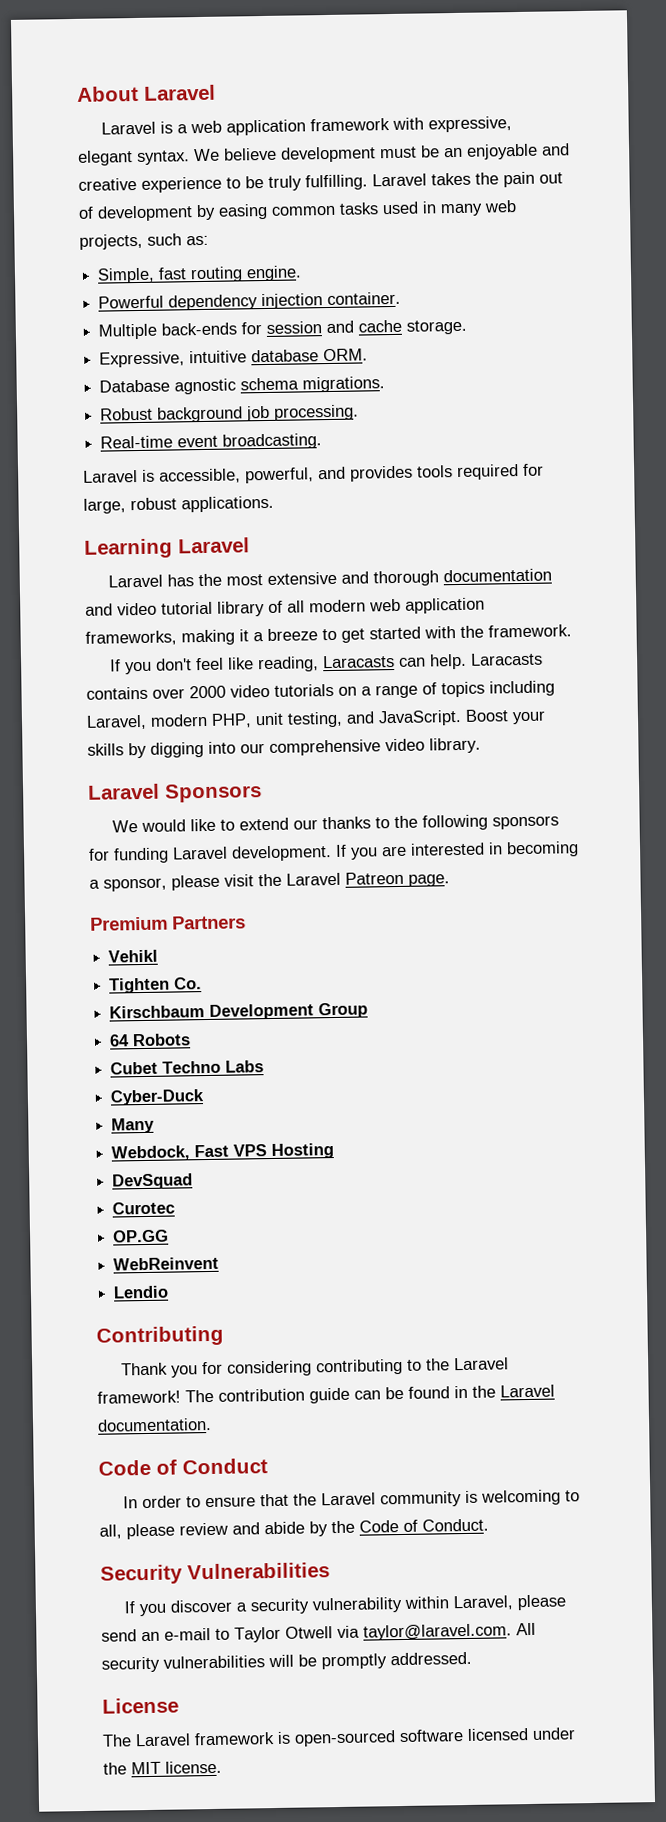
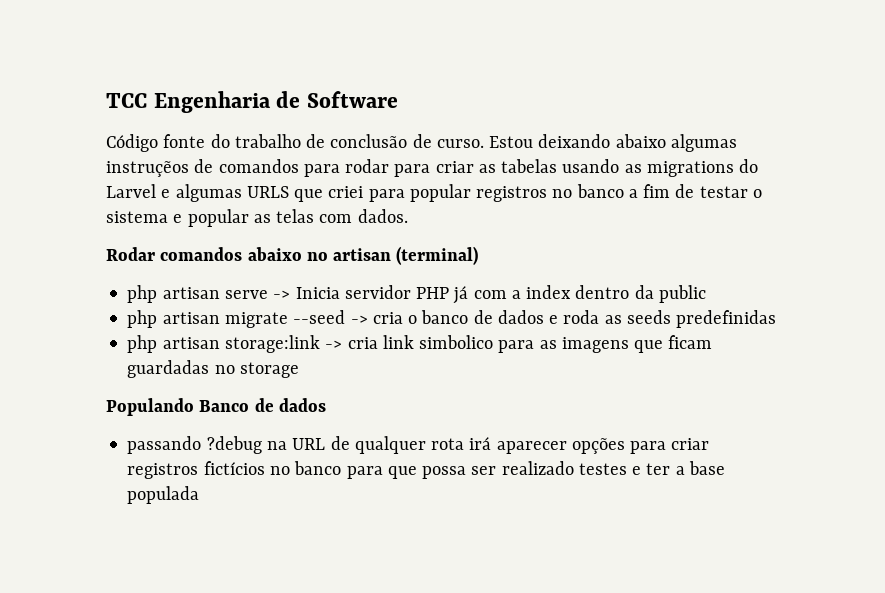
- About Laravel
- Laravel is a web application framework with expressive, elegant syntax. We believe development must be an enjoyable and creative experience to be truly fulfilling. Laravel takes the pain out of development by easing common tasks used in many web projects, such as:
- Simple, fast routing engine.
- Powerful dependency injection container.
- Multiple back-ends for session and cache storage.
- Expressive, intuitive database ORM.
- Database agnostic schema migrations.
- Robust background job processing.
- Real-time event broadcasting.
- Laravel is accessible, powerful, and provides tools required for large, robust applications.
- Learning Laravel
- Laravel has the most extensive and thorough documentation and video tutorial library of all modern web application frameworks, making it a breeze to get started with the framework.
- If you don't feel like reading, Laracasts can help. Laracasts contains over 2000 video tutorials on a range of topics including Laravel, modern PHP, unit testing, and JavaScript. Boost your skills by digging into our comprehensive video library.
- Laravel Sponsors
- We would like to extend our thanks to the following sponsors for funding Laravel development. If you are interested in becoming a sponsor, please visit the Laravel Patreon page.
- Premium Partners
- Vehikl
- Tighten Co.
- Kirschbaum Development Group
- 64 Robots
- Cubet Techno Labs
- Cyber-Duck
- Many
- Webdock, Fast VPS Hosting
- DevSquad
- Curotec
- OP.GG
- WebReinvent
- Lendio
- Contributing
- Thank you for considering contributing to the Laravel framework! The contribution guide can be found in the Laravel documentation.
- Code of Conduct
- In order to ensure that the Laravel community is welcoming to all, please review and abide by the Code of Conduct.
- Security Vulnerabilities
- If you discover a security vulnerability within Laravel, please send an e-mail to Taylor Otwell via taylor@laravel.com. All security vulnerabilities will be promptly addressed.
- License
- The Laravel framework is open-sourced software licensed under the MIT license.
+ TCC Engenharia de Software
+ Código fonte do trabalho de conclusão de curso. Estou deixando abaixo algumas instruçẽos de comandos para rodar para criar as tabelas usando as migrations do Larvel e algumas URLS que criei para popular registros no banco a fim de testar o sistema e popular as telas com dados.
+ Rodar comandos abaixo no artisan (terminal)
+ php artisan serve -> Inicia servidor PHP já com a index dentro da public
+ php artisan migrate --seed -> cria o banco de dados e roda as seeds predefinidas
+ php artisan storage:link -> cria link simbolico para as imagens que ficam guardadas no storage
+ Populando Banco de dados
+ passando ?debug na URL de qualquer rota irá aparecer opções para criar registros fictícios no banco para que possa ser realizado testes e ter a base populada

